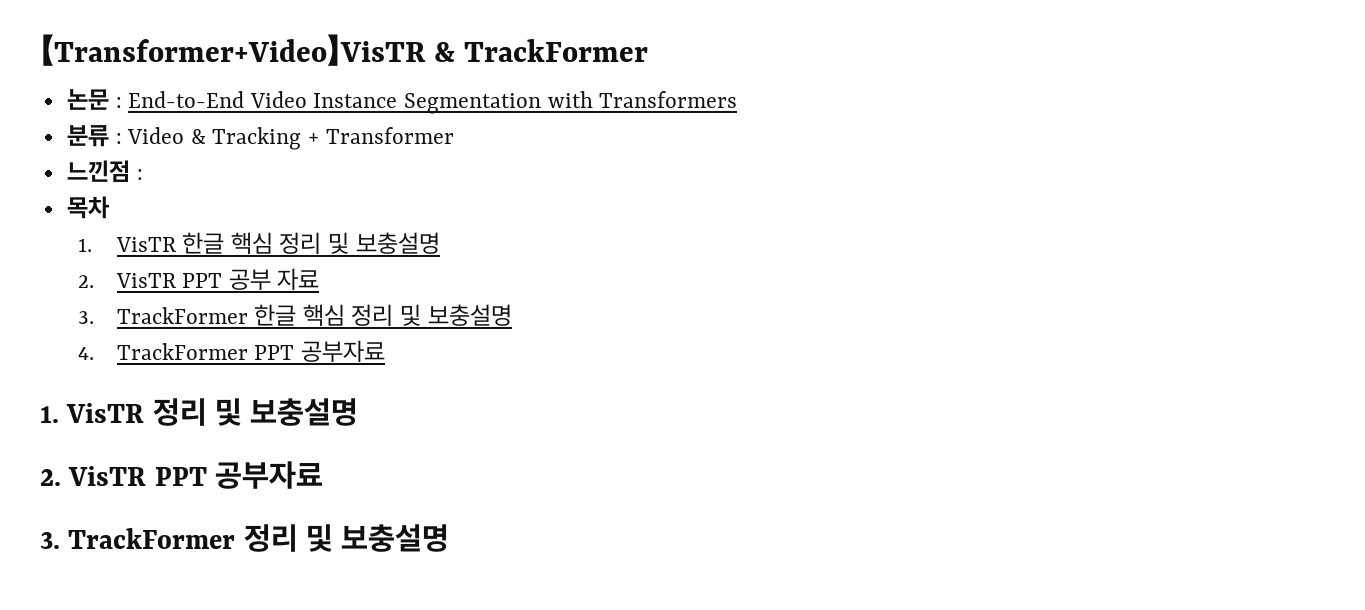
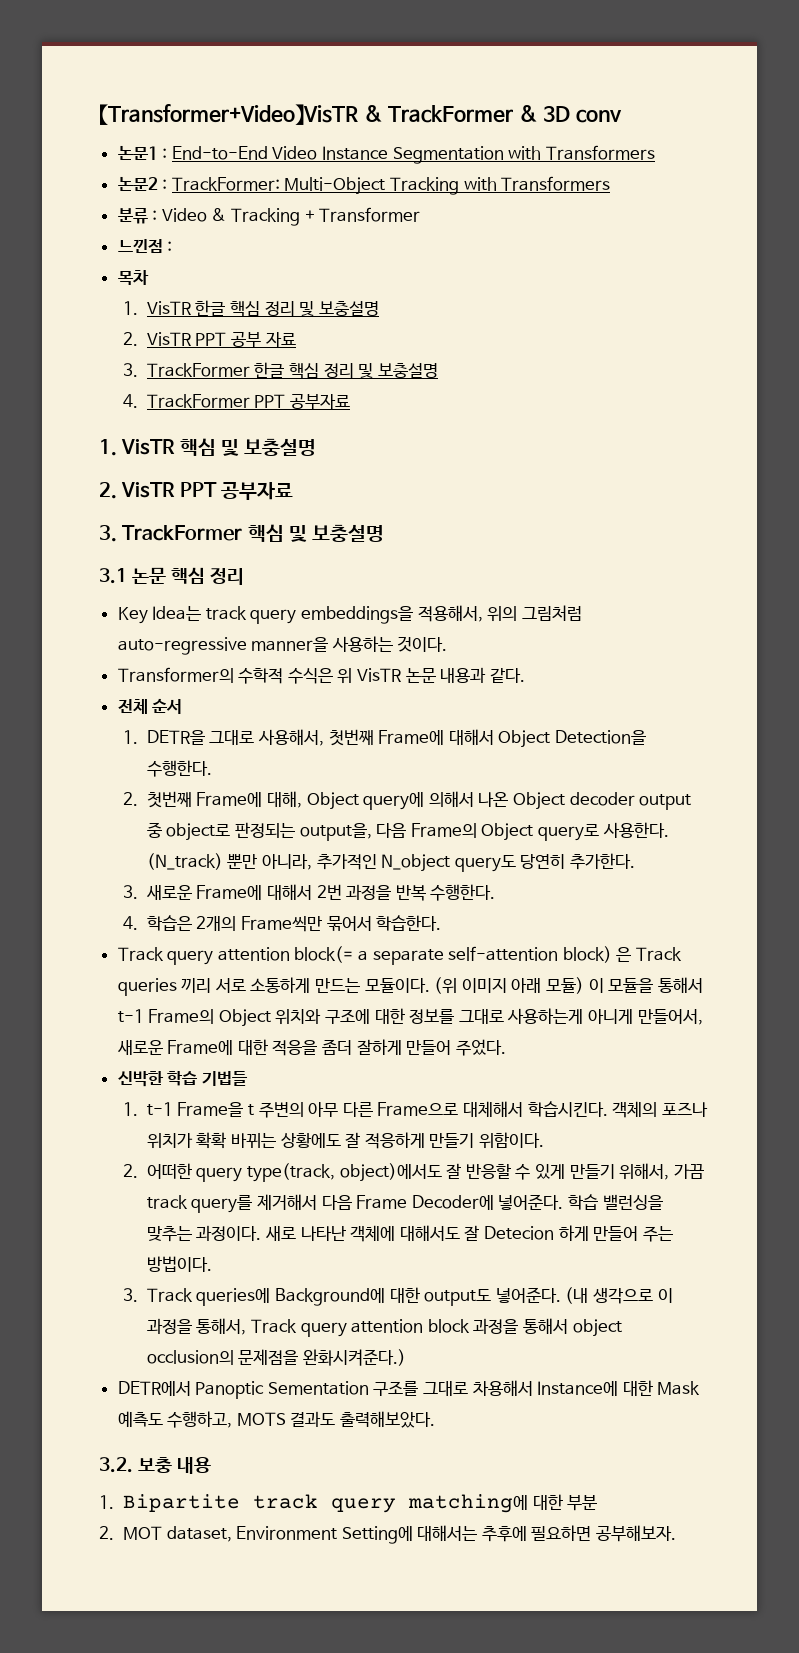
- 【Transformer+Video】VisTR & TrackFormer
- 논문 : End-to-End Video Instance Segmentation with Transformers
+ 【Transformer+Video】VisTR & TrackFormer & 3D conv
+ 논문1 : End-to-End Video Instance Segmentation with Transformers
+ 논문2 : TrackFormer: Multi-Object Tracking with Transformers
- 1. VisTR 정리 및 보충설명
+ 1. VisTR 핵심 및 보충설명
- 3. TrackFormer 정리 및 보충설명
+ 3. TrackFormer 핵심 및 보충설명
+ 3.1 논문 핵심 정리
+ Key Idea는 track query embeddings을 적용해서, 위의 그림처럼 auto-regressive manner을 사용하는 것이다.
+ Transformer의 수학적 수식은 위 VisTR 논문 내용과 같다.
+ 전체 순서
+ 1. DETR을 그대로 사용해서, 첫번째 Frame에 대해서 Object Detection을 수행한다.
+ 2. 첫번째 Frame에 대해, Object query에 의해서 나온 Object decoder output 중 object로 판정되는 output을, 다음 Frame의 Object query로 사용한다. (N_track) 뿐만 아니라, 추가적인 N_object query도 당연히 추가한다.
+ 3. 새로운 Frame에 대해서 2번 과정을 반복 수행한다.
+ 4. 학습은 2개의 Frame씩만 묶어서 학습한다.
+ Track query attention block(= a separate self-attention block) 은 Track queries 끼리 서로 소통하게 만드는 모듈이다. (위 이미지 아래 모듈) 이 모듈을 통해서 t-1 Frame의 Object 위치와 구조에 대한 정보를 그대로 사용하는게 아니게 만들어서, 새로운 Frame에 대한 적응을 좀더 잘하게 만들어 주었다.
+ 신박한 학습 기법들
+ 1. t-1 Frame을 t 주변의 아무 다른 Frame으로 대체해서 학습시킨다. 객체의 포즈나 위치가 확확 바뀌는 상황에도 잘 적응하게 만들기 위함이다.
+ 2. 어떠한 query type(track, object)에서도 잘 반응할 수 있게 만들기 위해서, 가끔 track query를 제거해서 다음 Frame Decoder에 넣어준다. 학습 밸런싱을 맞추는 과정이다. 새로 나타난 객체에 대해서도 잘 Detecion 하게 만들어 주는 방법이다.
+ 3. Track queries에 Background에 대한 output도 넣어준다. (내 생각으로 이 과정을 통해서, Track query attention block 과정을 통해서 object occlusion의 문제점을 완화시켜준다.)
+ DETR에서 Panoptic Sementation 구조를 그대로 차용해서 Instance에 대한 Mask 예측도 수행하고, MOTS 결과도 출력해보았다.
+ 3.2. 보충 내용
+ 1. Bipartite track query matching에 대한 부분
+ 2. MOT dataset, Environment Setting에 대해서는 추후에 필요하면 공부해보자.

